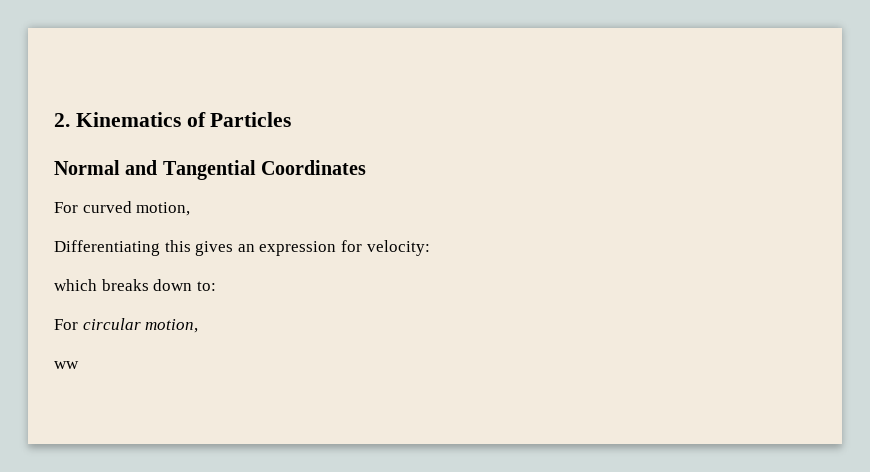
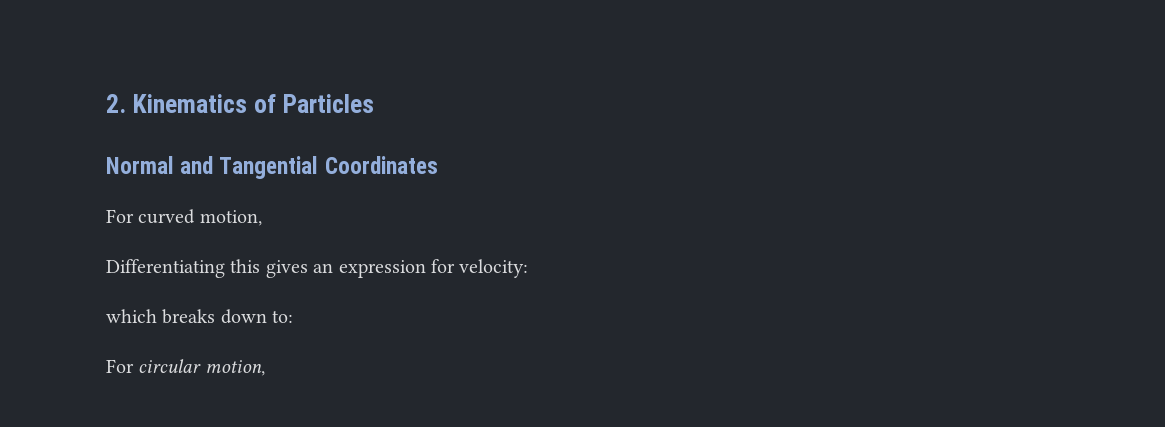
- ww

